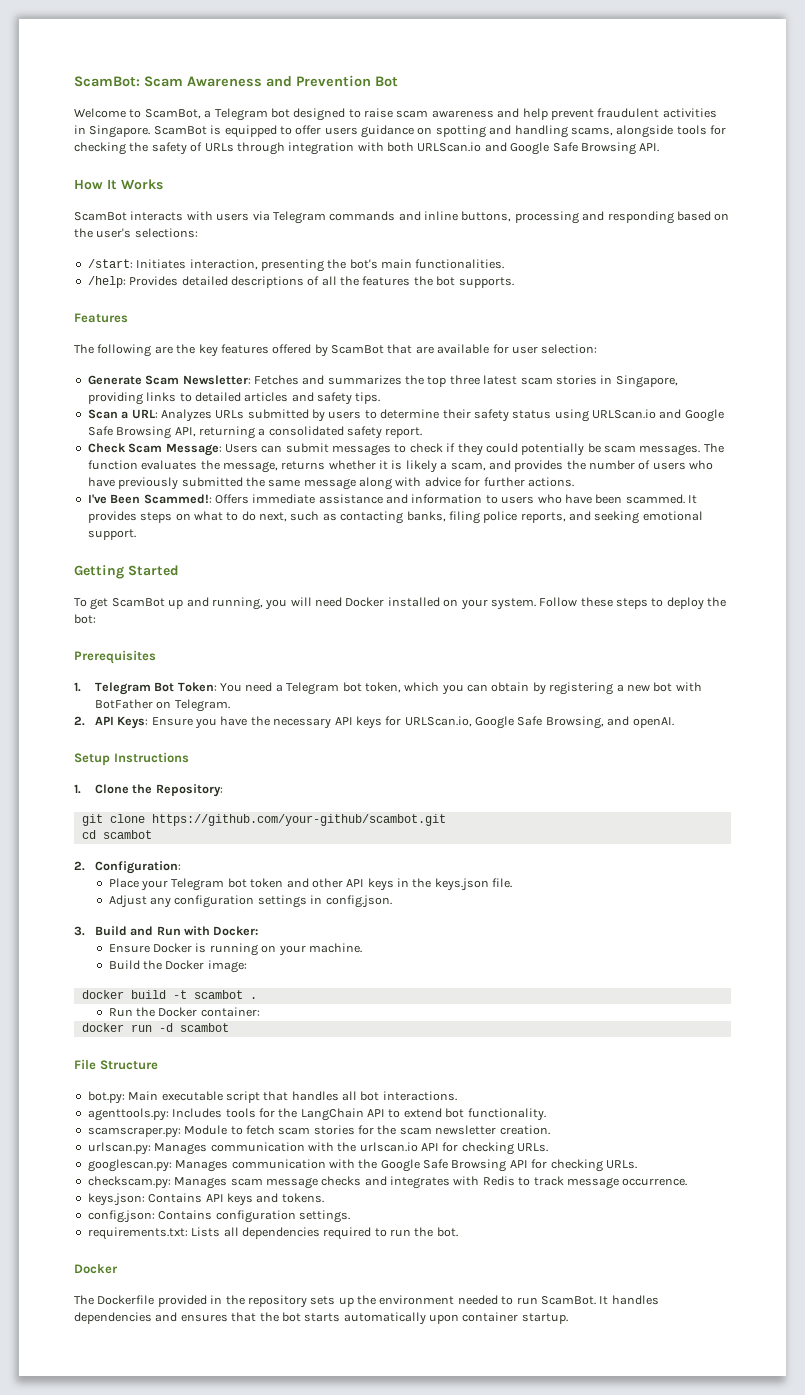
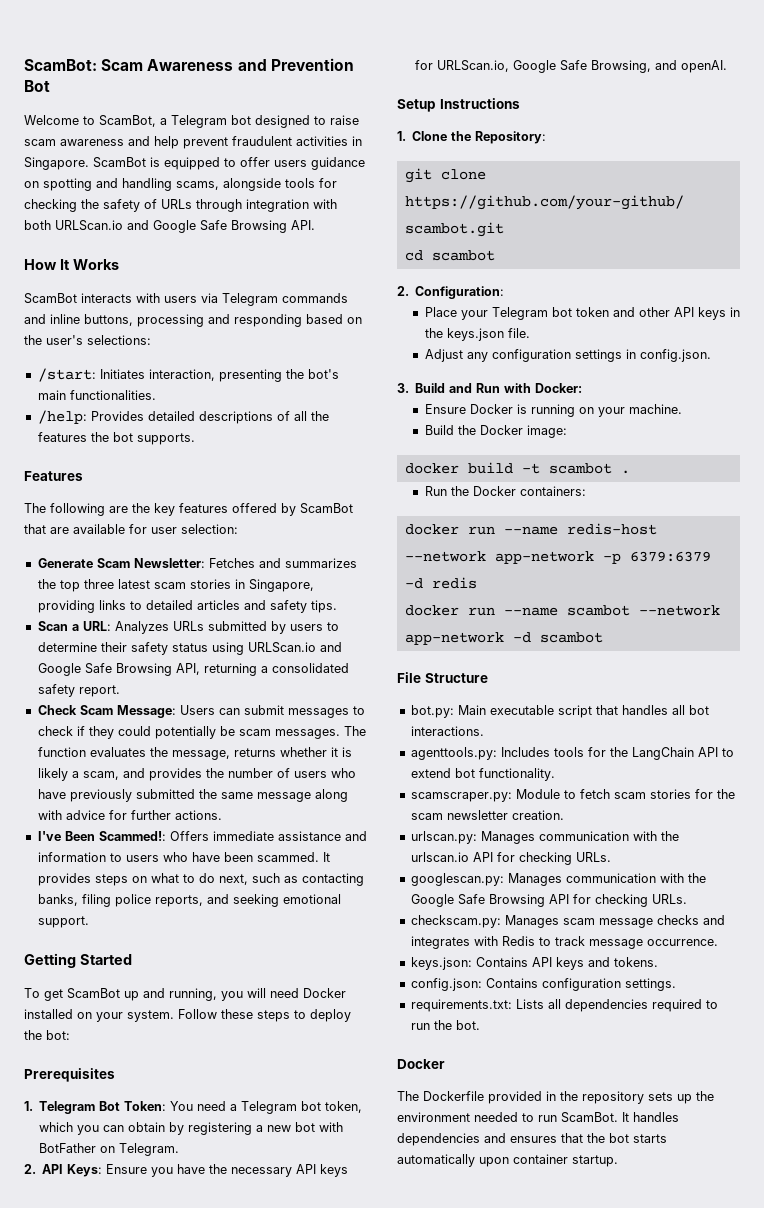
- Run the Docker container:
- docker run -d scambot
+ Run the Docker containers:
+ docker run --name redis-host --network app-network -p 6379:6379 -d redis
+ docker run --name scambot --network app-network -d scambot

